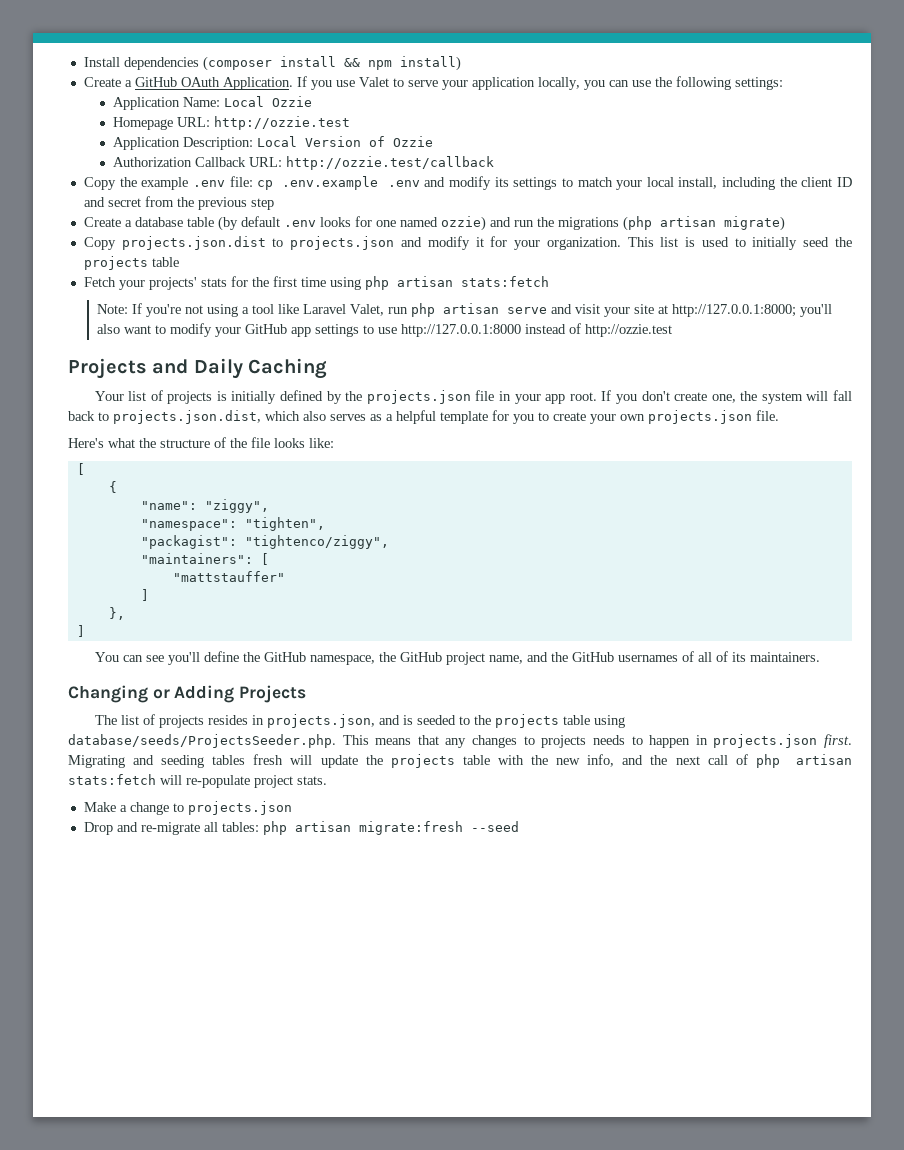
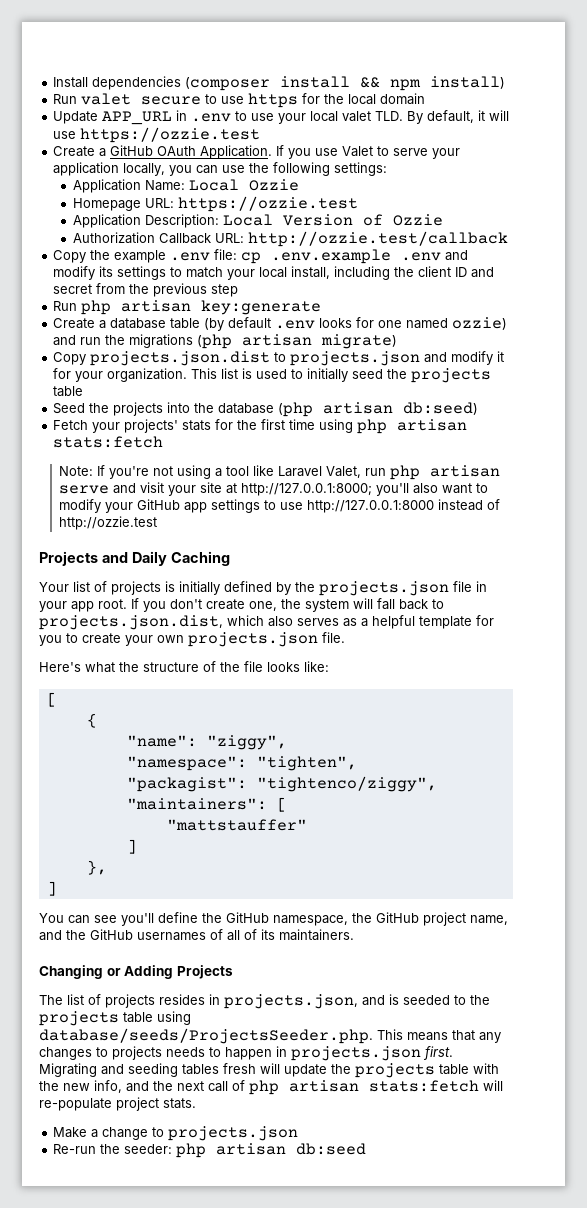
+ Run valet secure to use https for the local domain
+ Update APP_URL in .env to use your local valet TLD. By default, it will use https://ozzie.test
- Homepage URL: http://ozzie.test
+ Homepage URL: https://ozzie.test
+ Run php artisan key:generate
+ Seed the projects into the database (php artisan db:seed)
- Drop and re-migrate all tables: php artisan migrate:fresh --seed
+ Re-run the seeder: php artisan db:seed

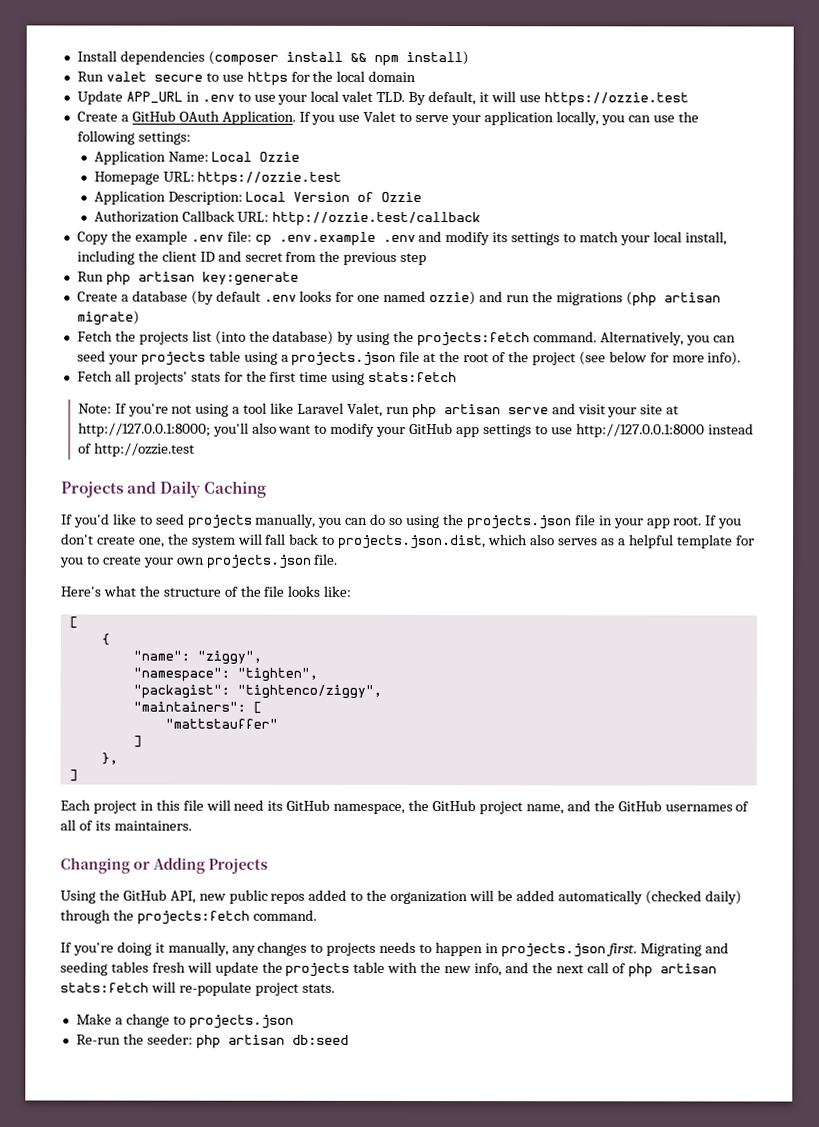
- Create a database table (by default .env looks for one named ozzie) and run the migrations (php artisan migrate)
+ Create a database (by default .env looks for one named ozzie) and run the migrations (php artisan migrate)
- Copy projects.json.dist to projects.json and modify it for your organization. This list is used to initially seed the projects table
- Seed the projects into the database (php artisan db:seed)
- Fetch your projects' stats for the first time using php artisan stats:fetch
+ Fetch the projects list (into the database) by using the projects:fetch command. Alternatively, you can seed your projects table using a projects.json file at the root of the project (see below for more info).
+ Fetch all projects' stats for the first time using stats:fetch
- Your list of projects is initially defined by the projects.json file in your app root.
+ If you'd like to seed projects manually, you can do so using the projects.json file in your app root.
- You can see you'll define the GitHub namespace, the GitHub project name, and the GitHub usernames of all of its maintainers.
+ Each project in this file will need its GitHub namespace, the GitHub project name, and the GitHub usernames of all of its maintainers.
- The list of projects resides in projects.json, and is seeded to the projects table using database/seeds/ProjectsSeeder.php. This means that any changes to projects needs to happen in projects.json first.
+ Using the GitHub API, new public repos added to the organization will be added automatically (checked daily) through the projects:fetch command.
+ If you're doing it manually, any changes to projects needs to happen in projects.json first.

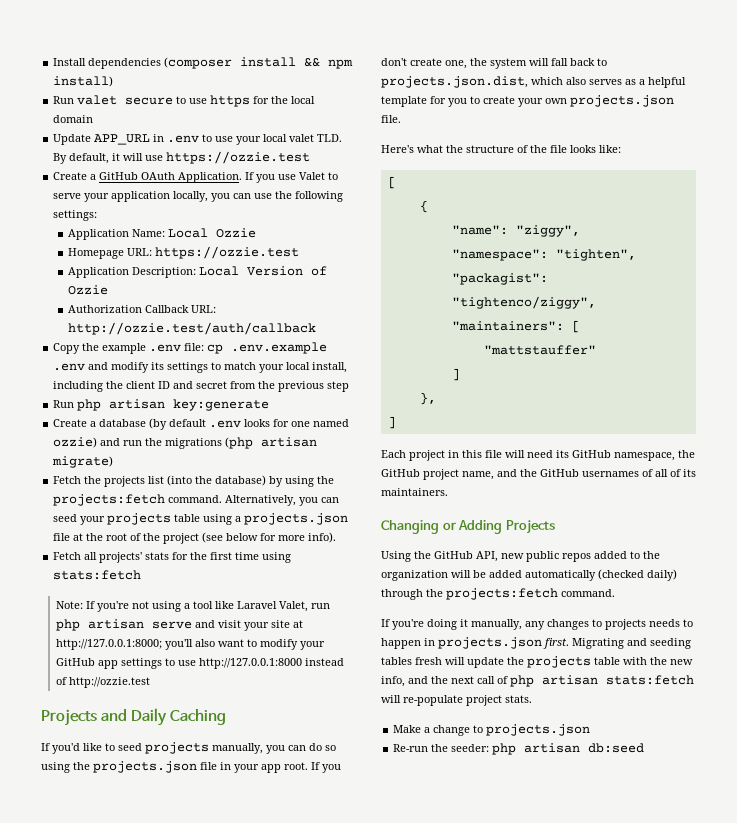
- Authorization Callback URL: http://ozzie.test/callback
+ Authorization Callback URL: http://ozzie.test/auth/callback

